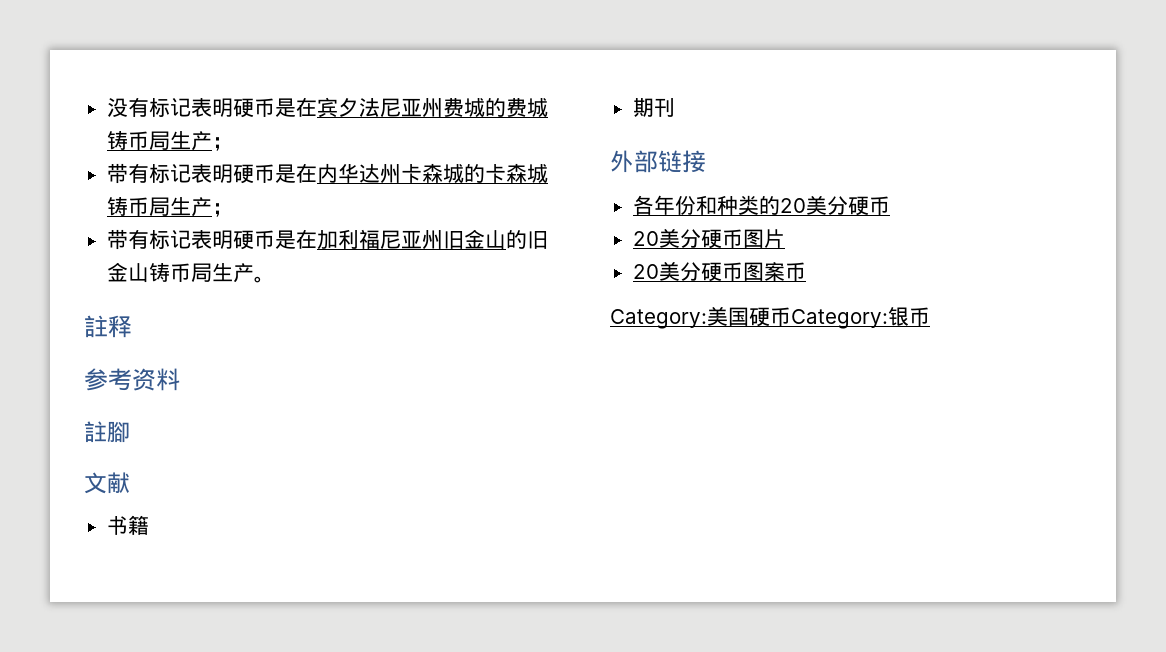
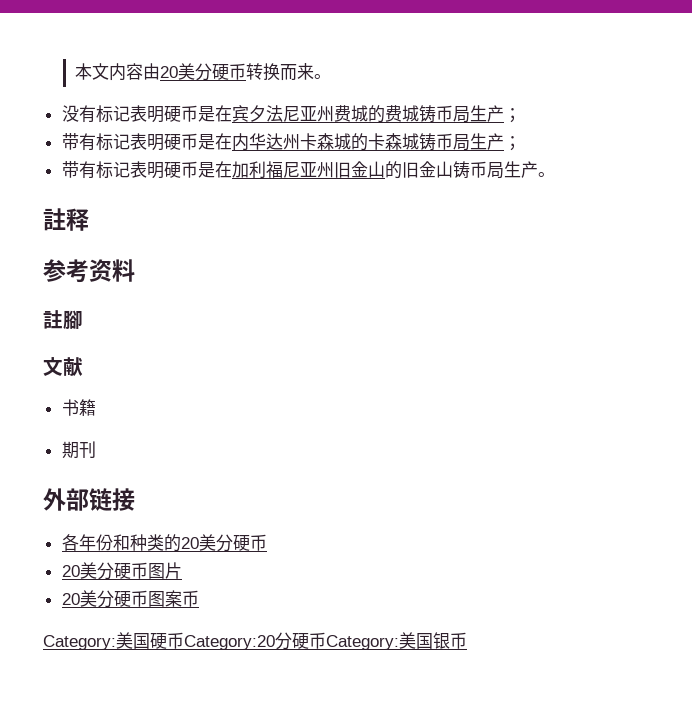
+ 本文内容由20美分硬币转换而来。
- Category:美国硬币Category:银币
+ Category:美国硬币Category:20分硬币Category:美国银币

